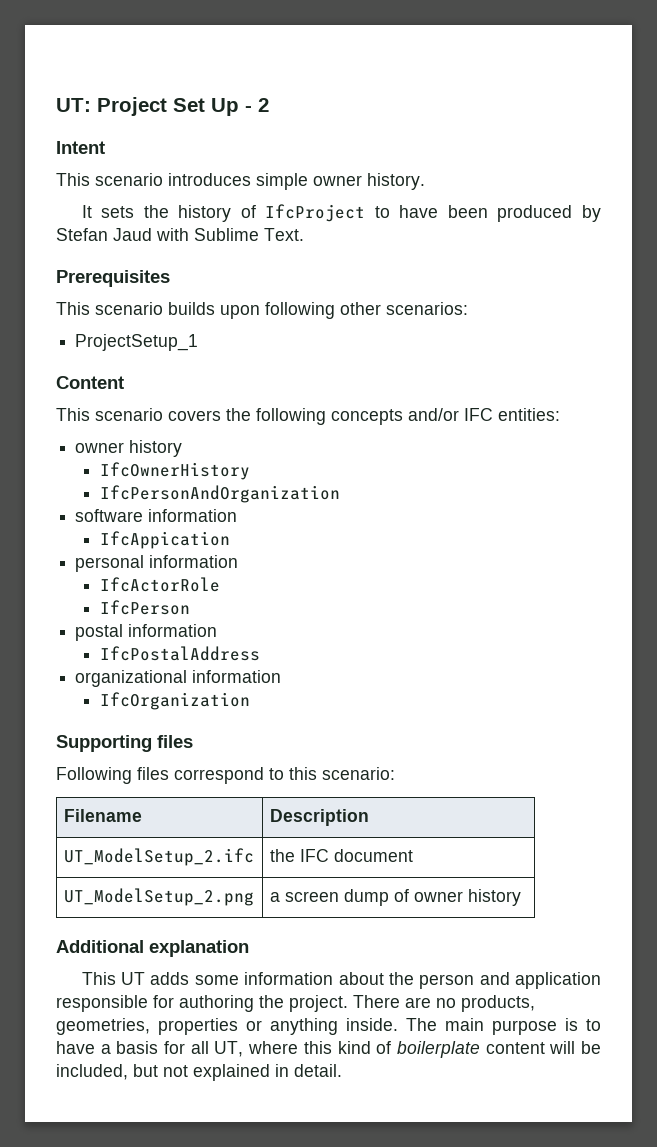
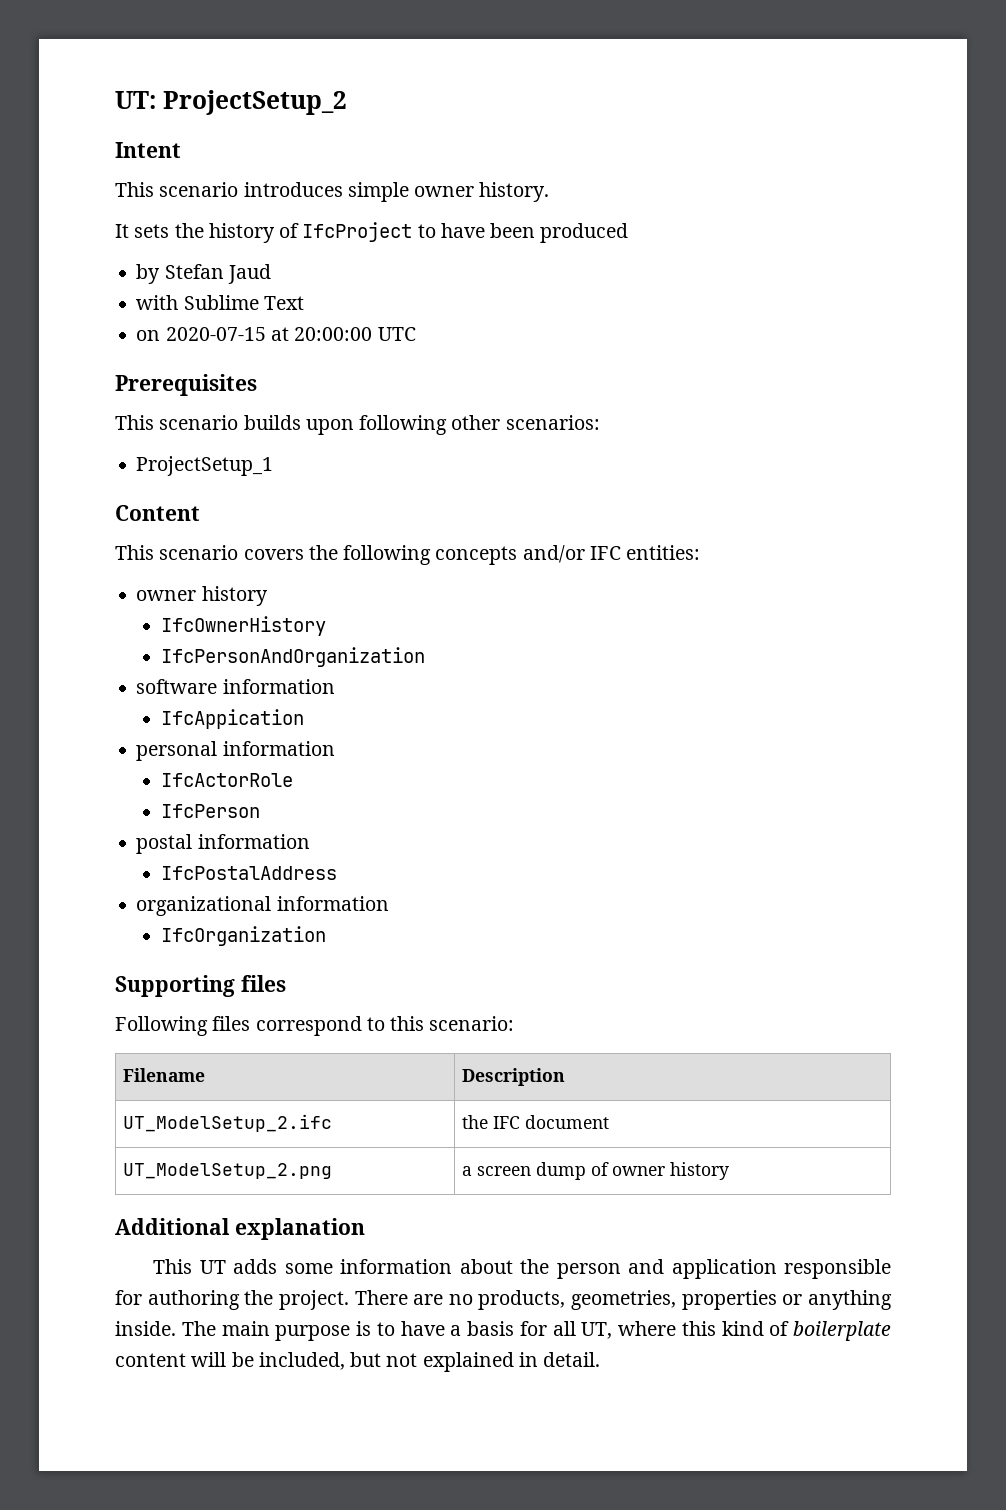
- UT: Project Set Up - 2
+ UT: ProjectSetup_2
- It sets the history of IfcProject to have been produced by Stefan Jaud with Sublime Text.
+ It sets the history of IfcProject to have been produced
+ by Stefan Jaud
+ with Sublime Text
+ on 2020-07-15 at 20:00:00 UTC

